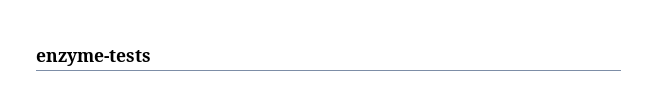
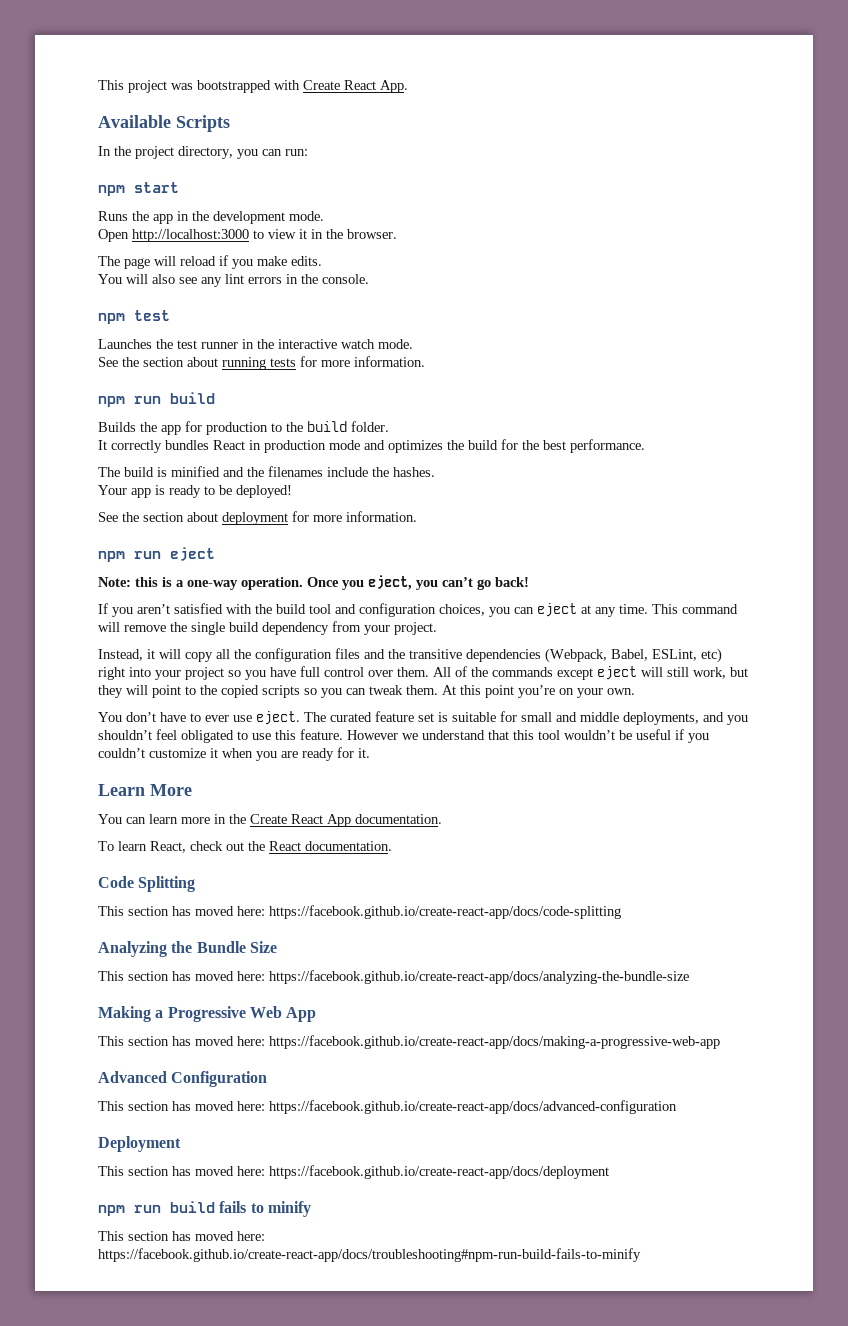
- enzyme-tests
+ This project was bootstrapped with Create React App.
+ Available Scripts
+ In the project directory, you can run:
+ npm start
+ Runs the app in the development mode.
+ Open http://localhost:3000 to view it in the browser.
+ The page will reload if you make edits.
+ You will also see any lint errors in the console.
+ npm test
+ Launches the test runner in the interactive watch mode.
+ See the section about running tests for more information.
+ npm run build
+ Builds the app for production to the build folder.
+ It correctly bundles React in production mode and optimizes the build for the best performance.
+ The build is minified and the filenames include the hashes.
+ Your app is ready to be deployed!
+ See the section about deployment for more information.
+ npm run eject
+ Note: this is a one-way operation. Once you eject, you can’t go back!
+ If you aren’t satisfied with the build tool and configuration choices, you can eject at any time. This command will remove the single build dependency from your project.
+ Instead, it will copy all the configuration files and the transitive dependencies (Webpack, Babel, ESLint, etc) right into your project so you have full control over them. All of the commands except eject will still work, but they will point to the copied scripts so you can tweak them. At this point you’re on your own.
+ You don’t have to ever use eject. The curated feature set is suitable for small and middle deployments, and you shouldn’t feel obligated to use this feature. However we understand that this tool wouldn’t be useful if you couldn’t customize it when you are ready for it.
+ Learn More
+ You can learn more in the Create React App documentation.
+ To learn React, check out the React documentation.
+ Code Splitting
+ This section has moved here: https://facebook.github.io/create-react-app/docs/code-splitting
+ Analyzing the Bundle Size
+ This section has moved here: https://facebook.github.io/create-react-app/docs/analyzing-the-bundle-size
+ Making a Progressive Web App
+ This section has moved here: https://facebook.github.io/create-react-app/docs/making-a-progressive-web-app
+ Advanced Configuration
+ This section has moved here: https://facebook.github.io/create-react-app/docs/advanced-configuration
+ Deployment
+ This section has moved here: https://facebook.github.io/create-react-app/docs/deployment
+ npm run build fails to minify
+ This section has moved here: https://facebook.github.io/create-react-app/docs/troubleshooting#npm-run-build-fails-to-minify

